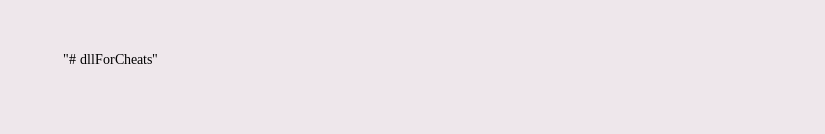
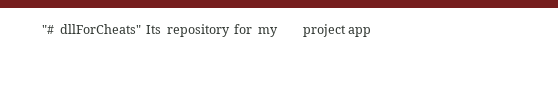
- "# dllForCheats"
+ "# dllForCheats" Its repository for my project app

